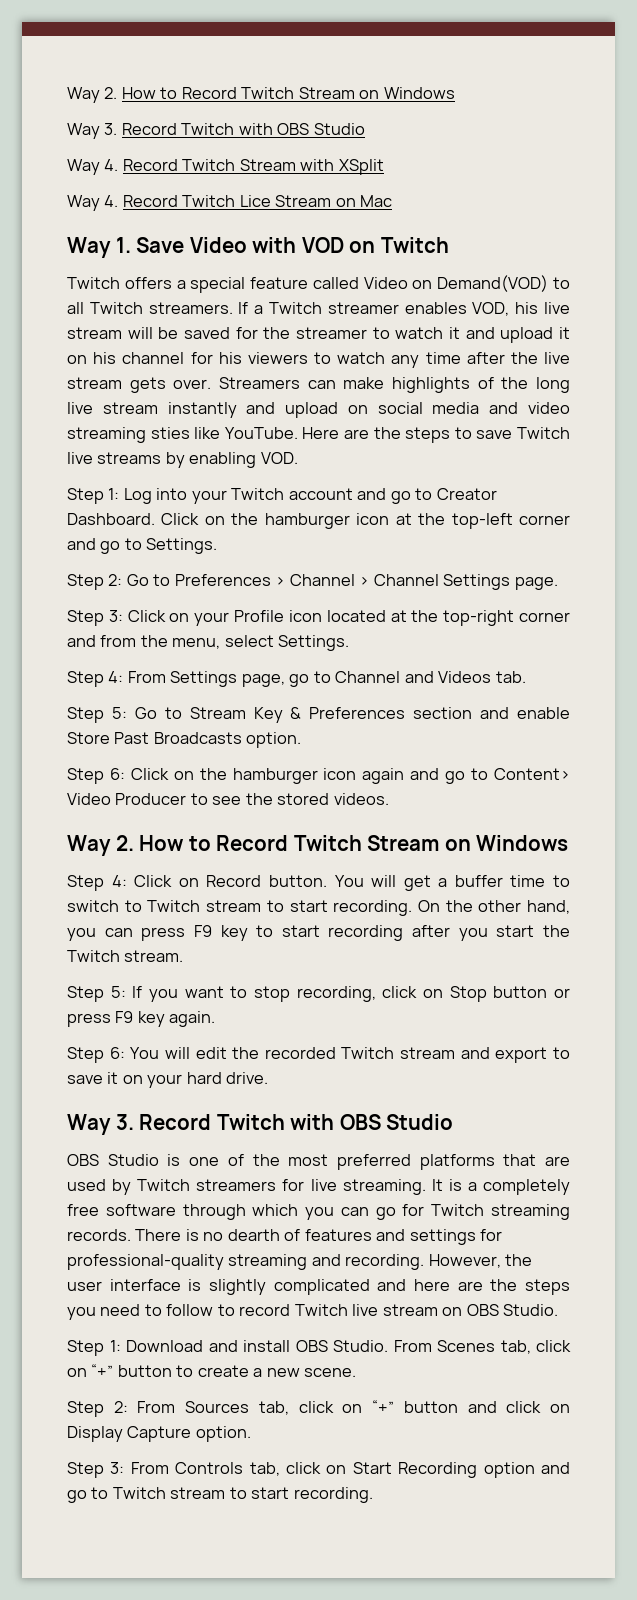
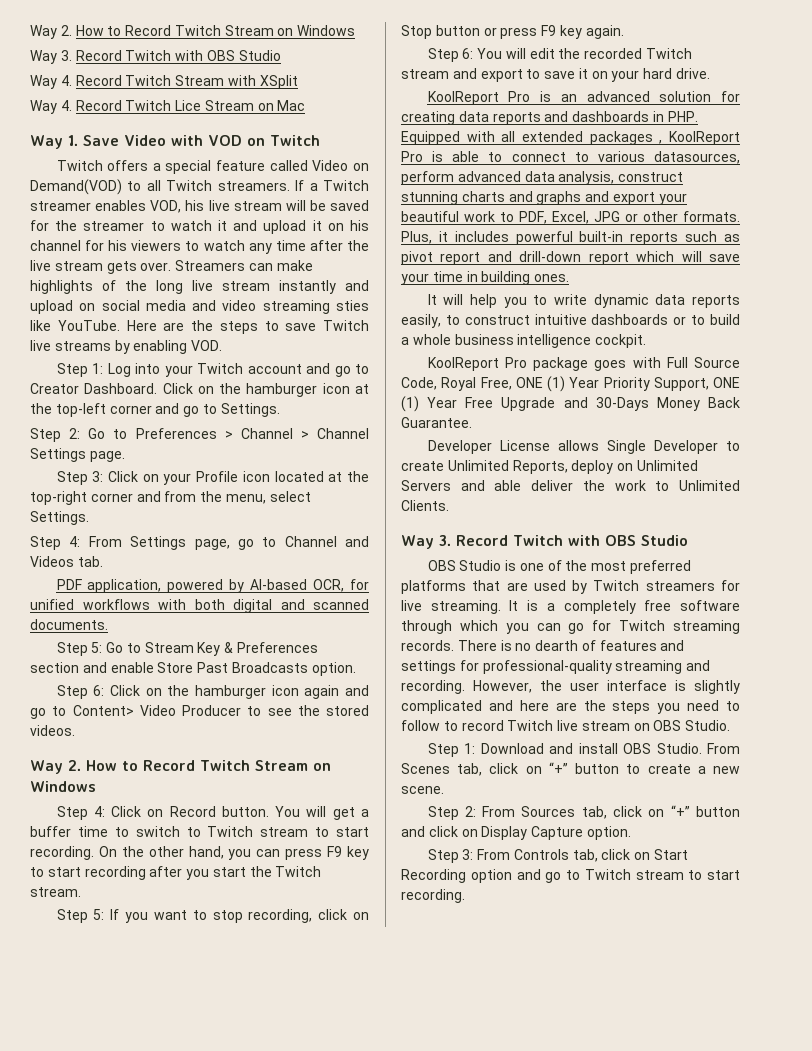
+ PDF application, powered by AI-based OCR, for unified workflows with both digital and scanned documents.
+ KoolReport Pro is an advanced solution for creating data reports and dashboards in PHP. Equipped with all extended packages , KoolReport Pro is able to connect to various datasources, perform advanced data analysis, construct stunning charts and graphs and export your beautiful work to PDF, Excel, JPG or other formats. Plus, it includes powerful built-in reports such as pivot report and drill-down report which will save your time in building ones.
+ It will help you to write dynamic data reports easily, to construct intuitive dashboards or to build a whole business intelligence cockpit.
+ KoolReport Pro package goes with Full Source Code, Royal Free, ONE (1) Year Priority Support, ONE (1) Year Free Upgrade and 30-Days Money Back Guarantee.
+ Developer License allows Single Developer to create Unlimited Reports, deploy on Unlimited Servers and able deliver the work to Unlimited Clients.

